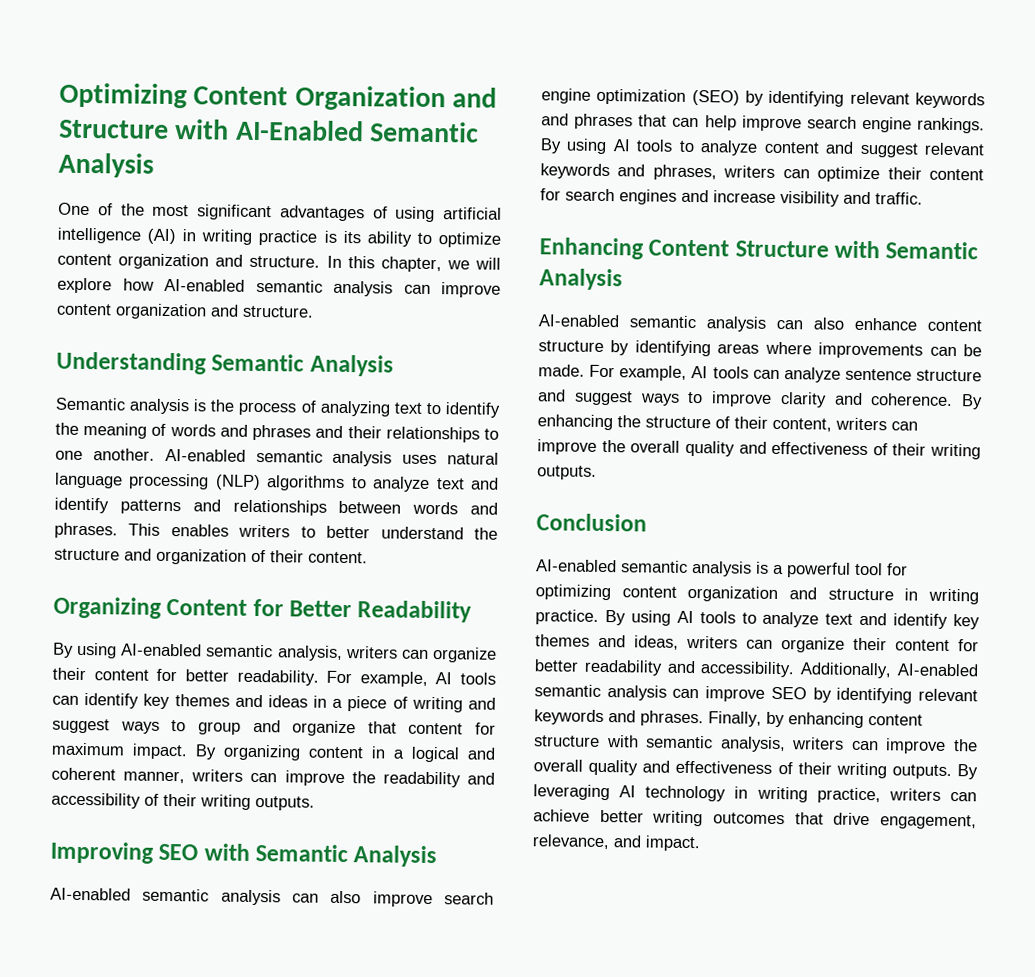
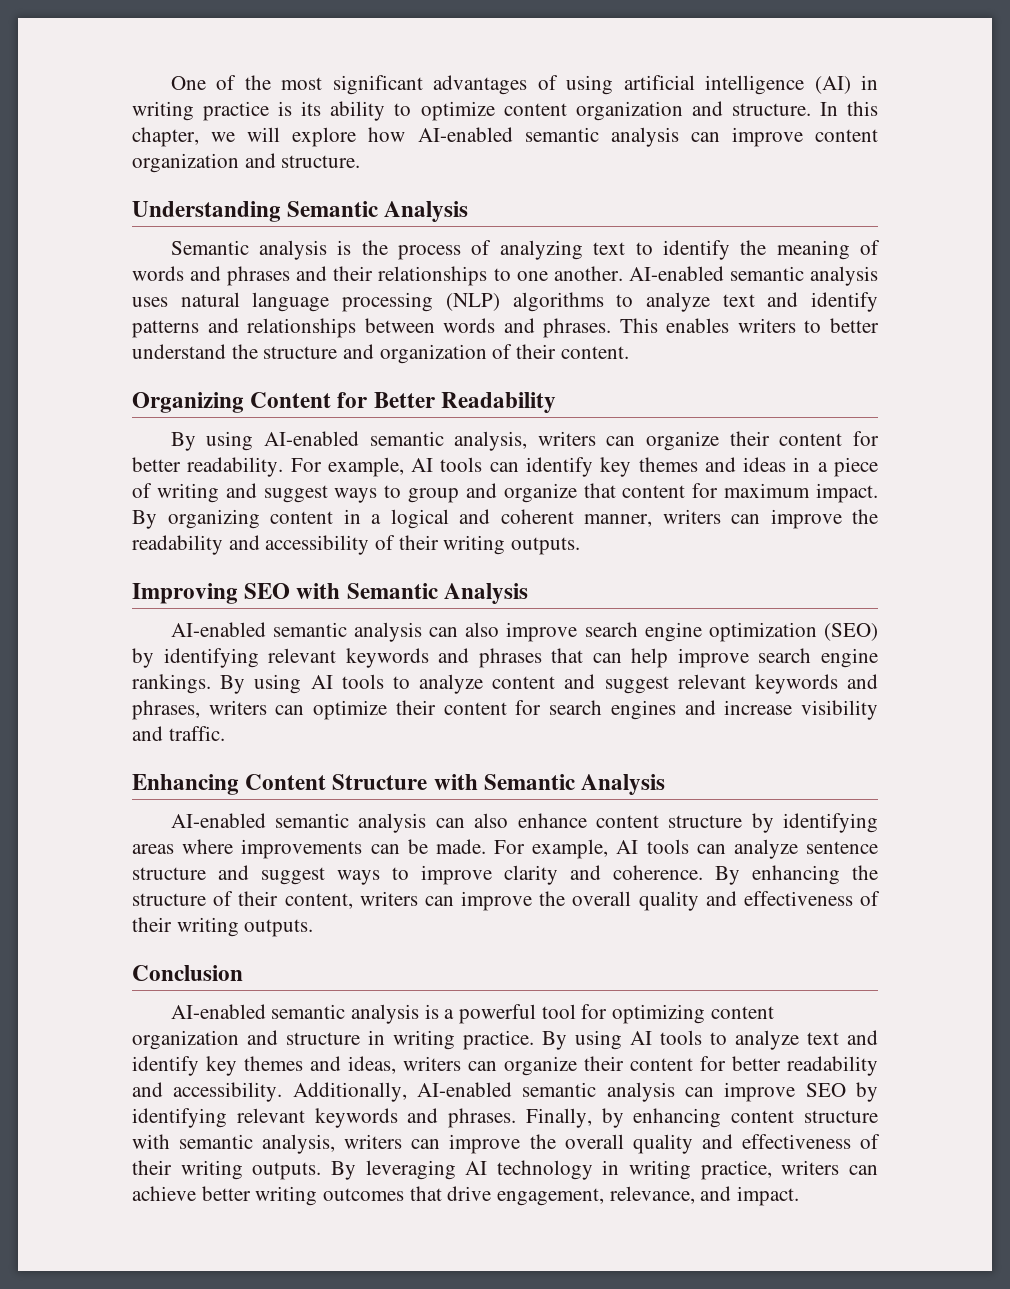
- Optimizing Content Organization and Structure with AI-Enabled Semantic Analysis

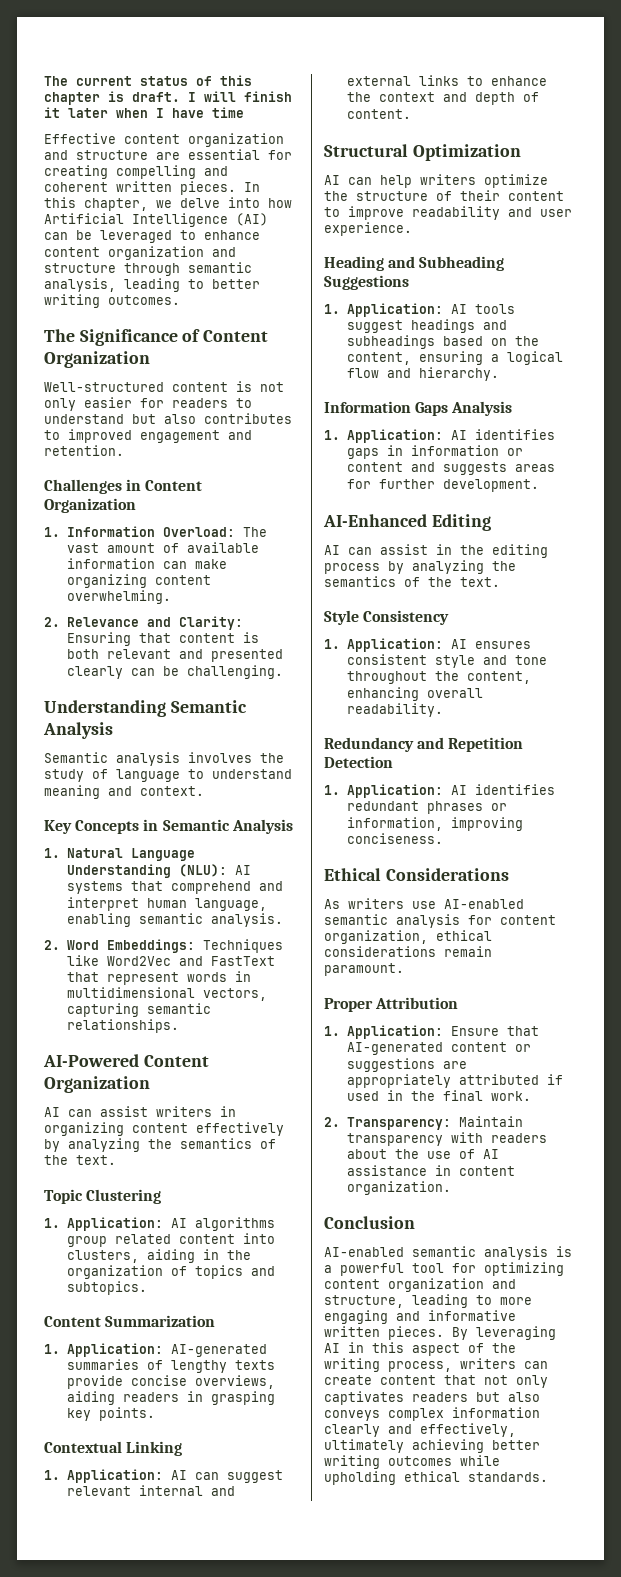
- One of the most significant advantages of using artificial intelligence (AI) in writing practice is its ability to optimize content organization and structure. In this chapter, we will explore how AI-enabled semantic analysis can improve content organization and structure.
+ The current status of this chapter is draft. I will finish it later when I have time
+ Effective content organization and structure are essential for creating compelling and coherent written pieces. In this chapter, we delve into how Artificial Intelligence (AI) can be leveraged to enhance content organization and structure through semantic analysis, leading to better writing outcomes.
+ The Significance of Content Organization
+ Well-structured content is not only easier for readers to understand but also contributes to improved engagement and retention.
+ Challenges in Content Organization
+ 1. Information Overload: The vast amount of available information can make organizing content overwhelming.
+ 2. Relevance and Clarity: Ensuring that content is both relevant and presented clearly can be challenging.
- Semantic analysis is the process of analyzing text to identify the meaning of words and phrases and their relationships to one another. AI-enabled semantic analysis uses natural language processing (NLP) algorithms to analyze text and identify patterns and relationships between words and phrases. This enables writers to better understand the structure and organization of their content.
- Organizing Content for Better Readability
- By using AI-enabled semantic analysis, writers can organize their content for better readability. For example, AI tools can identify key themes and ideas in a piece of writing and suggest ways to group and organize that content for maximum impact. By organizing content in a logical and coherent manner, writers can improve the readability and accessibility of their writing outputs.
- Improving SEO with Semantic Analysis
- AI-enabled semantic analysis can also improve search engine optimization (SEO) by identifying relevant keywords and phrases that can help improve search engine rankings. By using AI tools to analyze content and suggest relevant keywords and phrases, writers can optimize their content for search engines and increase visibility and traffic.
- Enhancing Content Structure with Semantic Analysis
- AI-enabled semantic analysis can also enhance content structure by identifying areas where improvements can be made. For example, AI tools can analyze sentence structure and suggest ways to improve clarity and coherence. By enhancing the structure of their content, writers can improve the overall quality and effectiveness of their writing outputs.
+ Semantic analysis involves the study of language to understand meaning and context.
+ Key Concepts in Semantic Analysis
+ 1. Natural Language Understanding (NLU): AI systems that comprehend and interpret human language, enabling semantic analysis.
+ 2. Word Embeddings: Techniques like Word2Vec and FastText that represent words in multidimensional vectors, capturing semantic relationships.
+ AI-Powered Content Organization
+ AI can assist writers in organizing content effectively by analyzing the semantics of the text.
+ Topic Clustering
+ 1. Application: AI algorithms group related content into clusters, aiding in the organization of topics and subtopics.
+ Content Summarization
+ 1. Application: AI-generated summaries of lengthy texts provide concise overviews, aiding readers in grasping key points.
+ Contextual Linking
+ 1. Application: AI can suggest relevant internal and external links to enhance the context and depth of content.
+ Structural Optimization
+ AI can help writers optimize the structure of their content to improve readability and user experience.
+ Heading and Subheading Suggestions
+ 1. Application: AI tools suggest headings and subheadings based on the content, ensuring a logical flow and hierarchy.
+ Information Gaps Analysis
+ 1. Application: AI identifies gaps in information or content and suggests areas for further development.
+ AI-Enhanced Editing
+ AI can assist in the editing process by analyzing the semantics of the text.
+ Style Consistency
+ 1. Application: AI ensures consistent style and tone throughout the content, enhancing overall readability.
+ Redundancy and Repetition Detection
+ 1. Application: AI identifies redundant phrases or information, improving conciseness.
+ Ethical Considerations
+ As writers use AI-enabled semantic analysis for content organization, ethical considerations remain paramount.
+ Proper Attribution
+ 1. Application: Ensure that AI-generated content or suggestions are appropriately attributed if used in the final work.
+ 2. Transparency: Maintain transparency with readers about the use of AI assistance in content organization.
- AI-enabled semantic analysis is a powerful tool for optimizing content organization and structure in writing practice. By using AI tools to analyze text and identify key themes and ideas, writers can organize their content for better readability and accessibility. Additionally, AI-enabled semantic analysis can improve SEO by identifying relevant keywords and phrases. Finally, by enhancing content structure with semantic analysis, writers can improve the overall quality and effectiveness of their writing outputs. By leveraging AI technology in writing practice, writers can achieve better writing outcomes that drive engagement, relevance, and impact.
+ AI-enabled semantic analysis is a powerful tool for optimizing content organization and structure, leading to more engaging and informative written pieces. By leveraging AI in this aspect of the writing process, writers can create content that not only captivates readers but also conveys complex information clearly and effectively, ultimately achieving better writing outcomes while upholding ethical standards.

